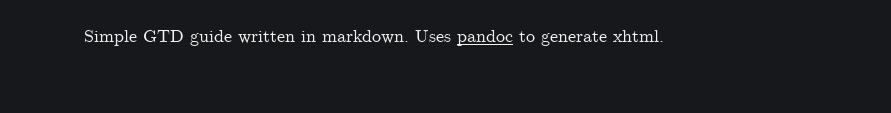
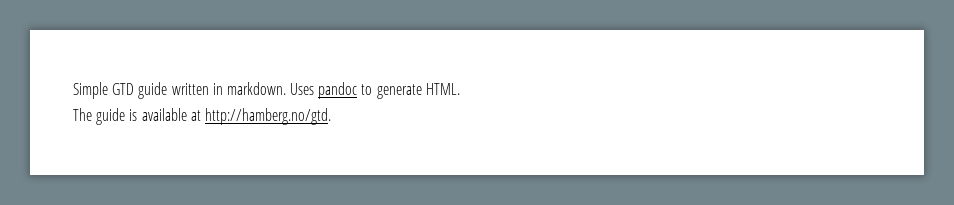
- Uses pandoc to generate xhtml.
+ Uses pandoc to generate HTML.
+ The guide is available at http://hamberg.no/gtd.

